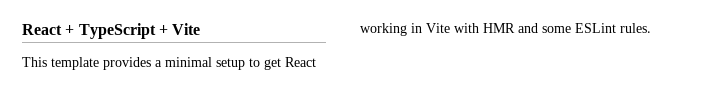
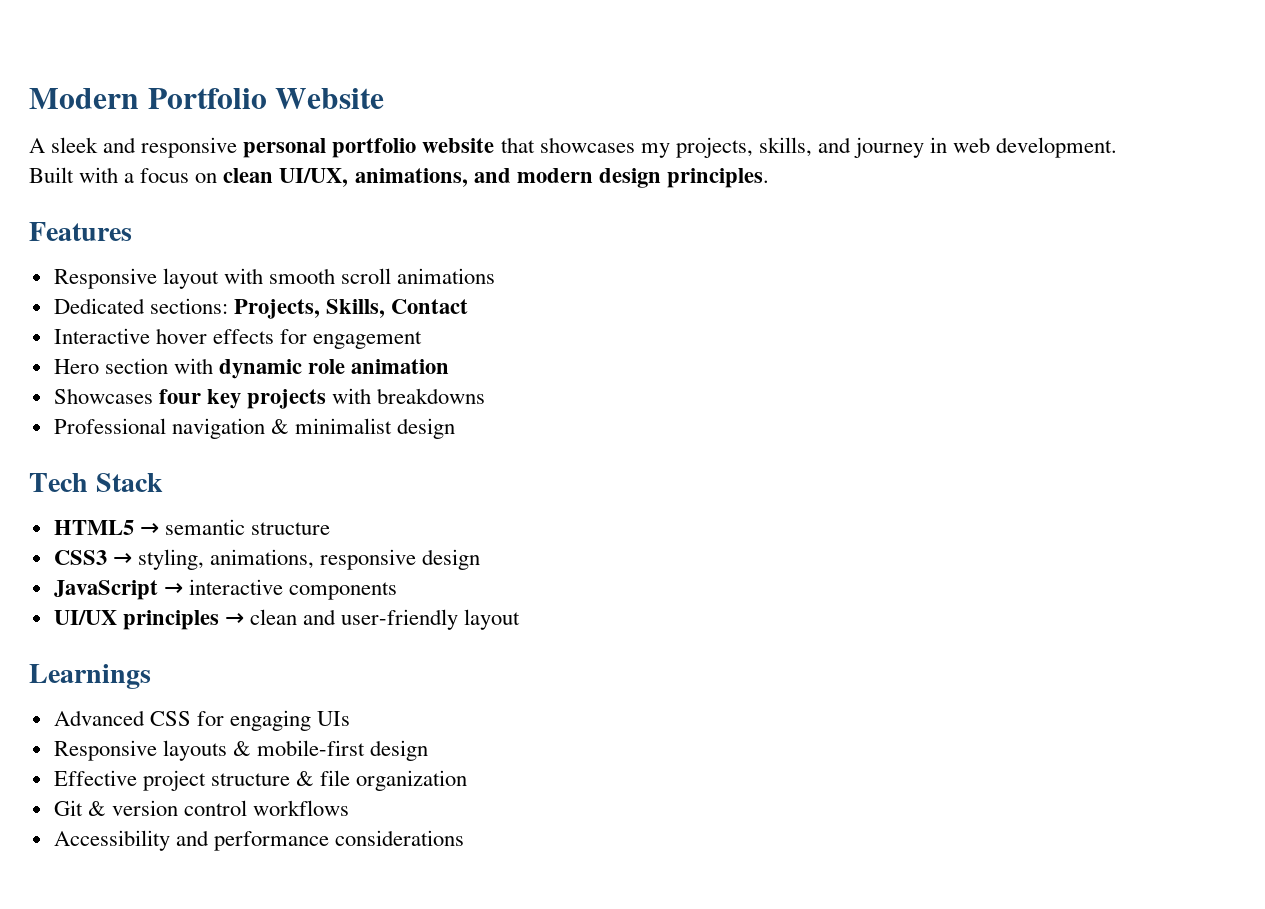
- React + TypeScript + Vite
- This template provides a minimal setup to get React working in Vite with HMR and some ESLint rules.
+ Modern Portfolio Website
+ A sleek and responsive personal portfolio website that showcases my projects, skills, and journey in web development.
+ Built with a focus on clean UI/UX, animations, and modern design principles.
+ Features
+ Responsive layout with smooth scroll animations
+ Dedicated sections: Projects, Skills, Contact
+ Interactive hover effects for engagement
+ Hero section with dynamic role animation
+ Showcases four key projects with breakdowns
+ Professional navigation & minimalist design
+ Tech Stack
+ HTML5 → semantic structure
+ CSS3 → styling, animations, responsive design
+ JavaScript → interactive components
+ UI/UX principles → clean and user-friendly layout
+ Learnings
+ Advanced CSS for engaging UIs
+ Responsive layouts & mobile-first design
+ Effective project structure & file organization
+ Git & version control workflows
+ Accessibility and performance considerations

